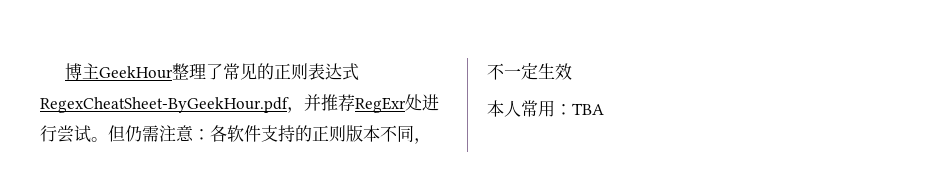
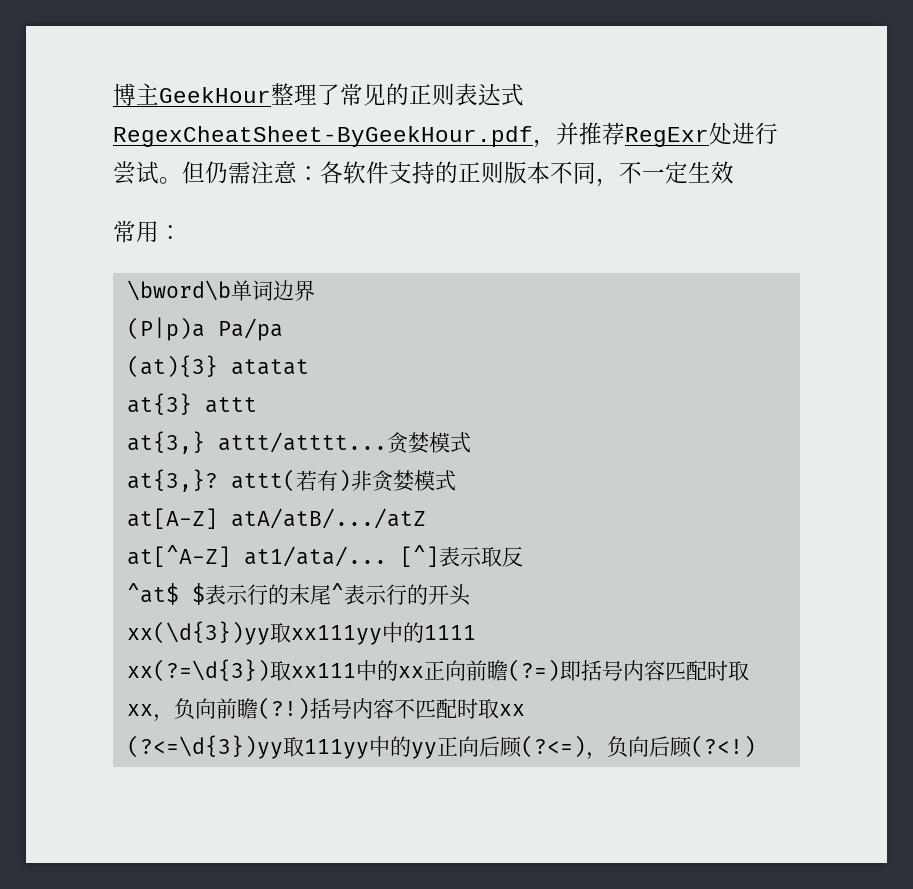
- 本人常用：TBA
+ 常用：
+ \bword\b单词边界
+ (P|p)a Pa/pa
+ (at){3} atatat
+ at{3} attt
+ at{3,} attt/atttt...贪婪模式
+ at{3,}? attt(若有)非贪婪模式
+ at[A-Z] atA/atB/.../atZ
+ at[^A-Z] at1/ata/... [^]表示取反
+ ^at$ $表示行的末尾^表示行的开头
+ xx(\d{3})yy取xx111yy中的1111
+ xx(?=\d{3})取xx111中的xx正向前瞻(?=)即括号内容匹配时取xx，负向前瞻(?!)括号内容不匹配时取xx
+ (?<=\d{3})yy取111yy中的yy正向后顾(?<=)，负向后顾(?<!)

